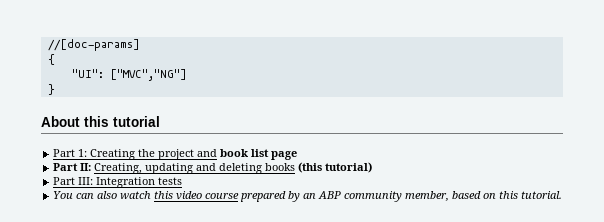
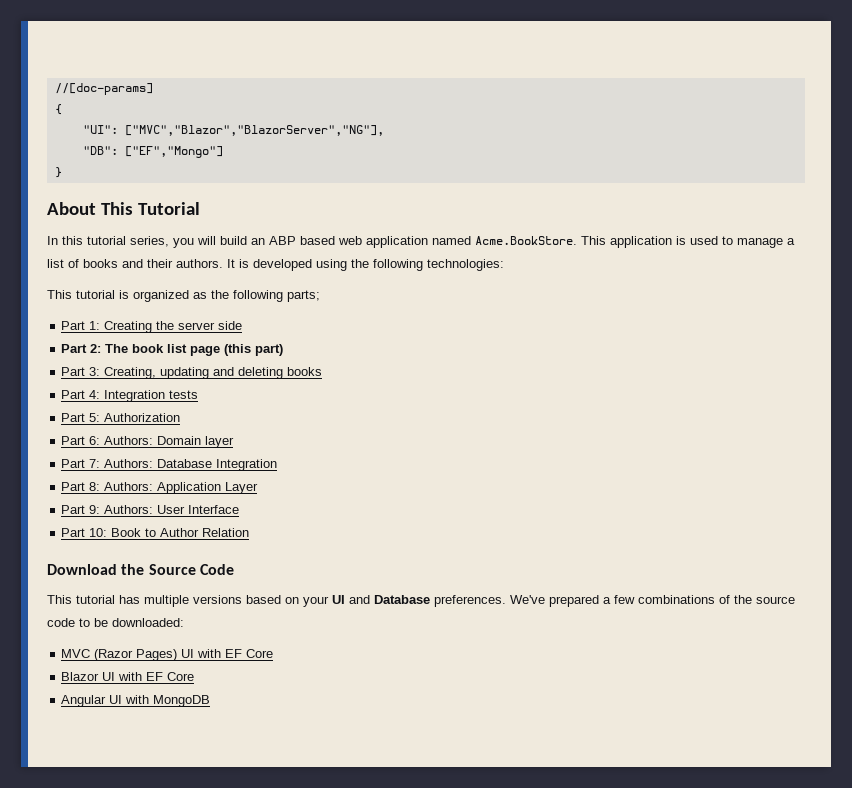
- "UI": ["MVC","NG"]
+ "UI": ["MVC","Blazor","BlazorServer","NG"],
+ "DB": ["EF","Mongo"]
- About this tutorial
+ About This Tutorial
+ In this tutorial series, you will build an ABP based web application named Acme.BookStore. This application is used to manage a list of books and their authors. It is developed using the following technologies:
+ This tutorial is organized as the following parts;
- Part 1: Creating the project and book list page
- Part II: Creating, updating and deleting books (this tutorial)
- Part III: Integration tests
+ Part 1: Creating the server side
+ Part 2: The book list page (this part)
+ Part 3: Creating, updating and deleting books
+ Part 4: Integration tests
- You can also watch this video course prepared by an ABP community member, based on this tutorial.
+ Part 5: Authorization
+ Part 6: Authors: Domain layer
+ Part 7: Authors: Database Integration
+ Part 8: Authors: Application Layer
+ Part 9: Authors: User Interface
+ Part 10: Book to Author Relation
+ Download the Source Code
+ This tutorial has multiple versions based on your UI and Database preferences. We've prepared a few combinations of the source code to be downloaded:
+ MVC (Razor Pages) UI with EF Core
+ Blazor UI with EF Core
+ Angular UI with MongoDB

